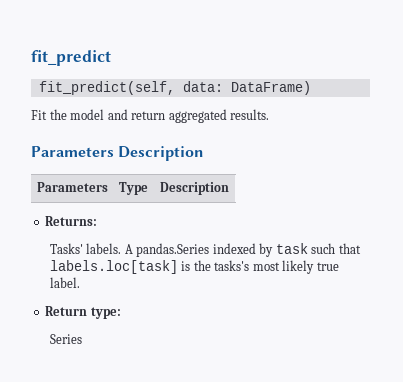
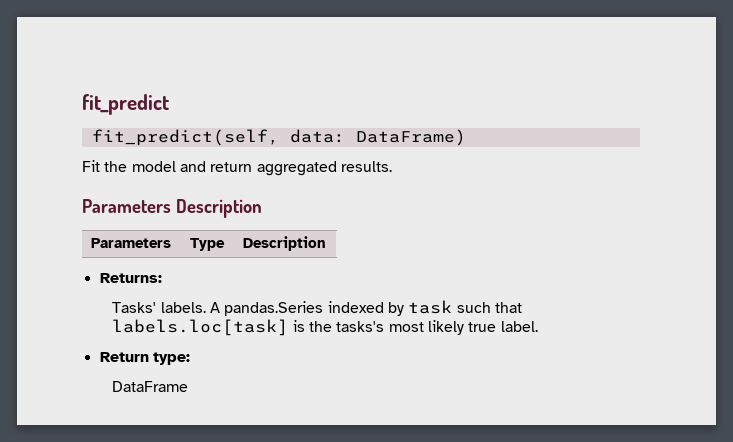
- Series
+ DataFrame

